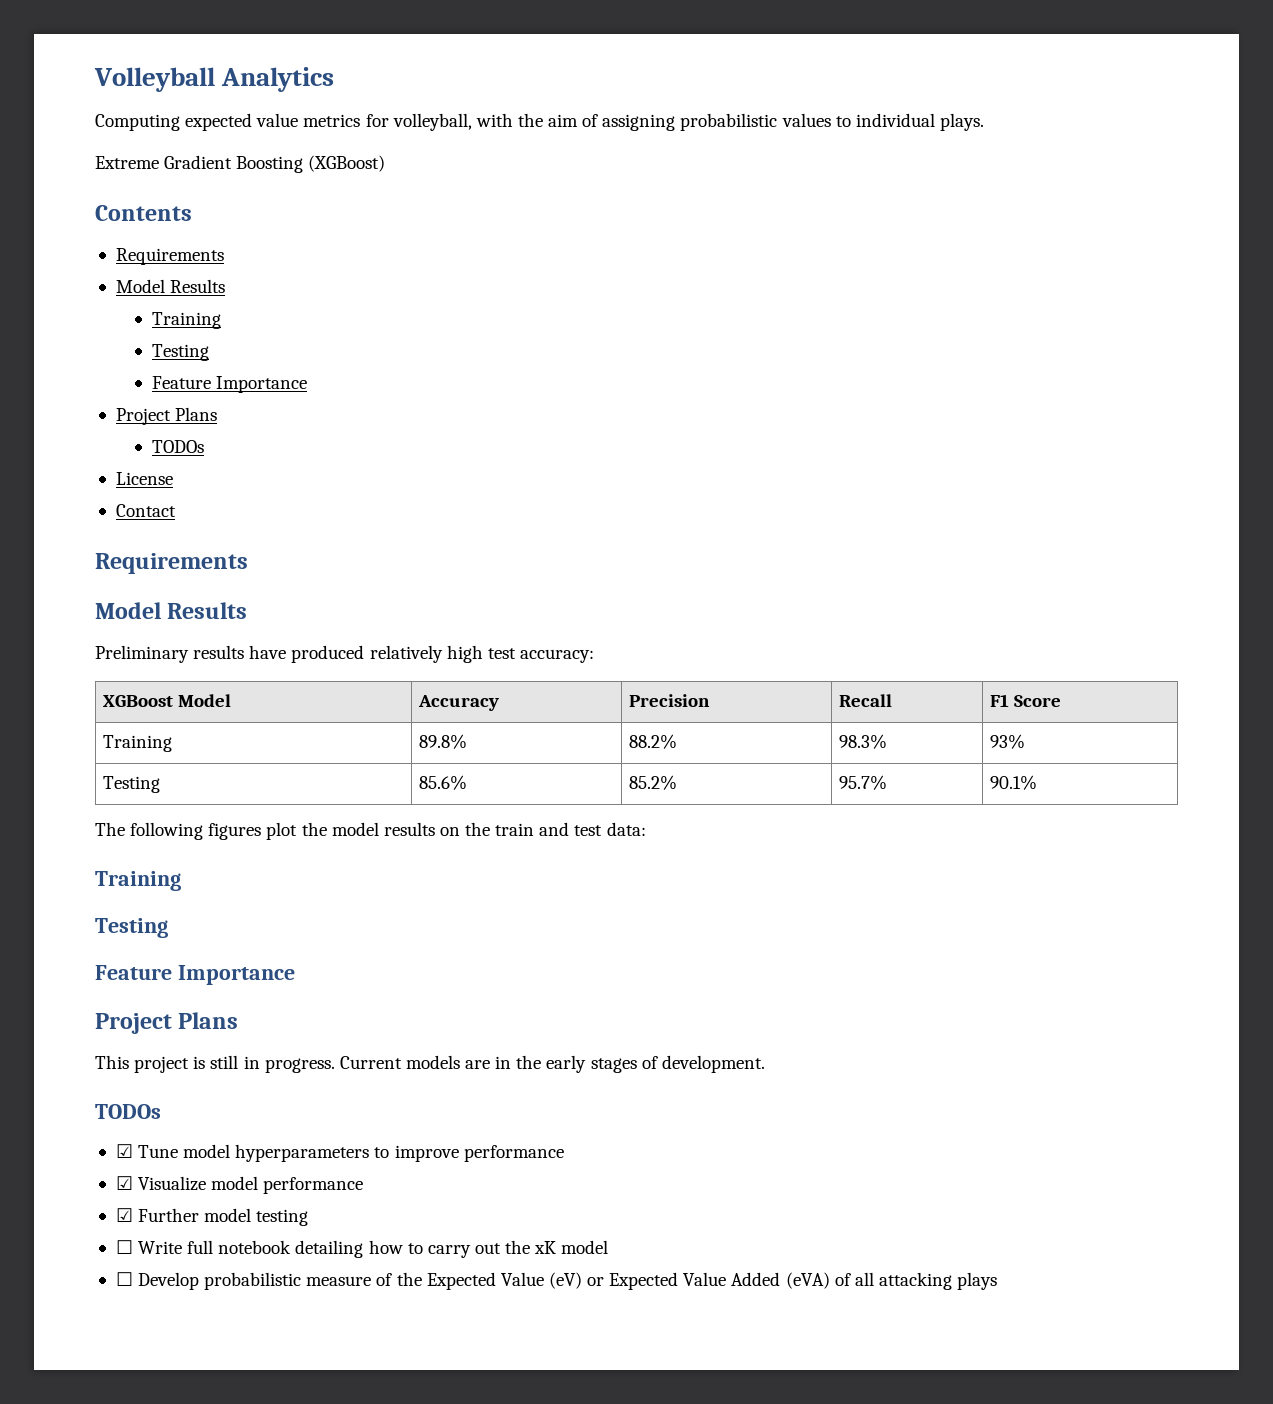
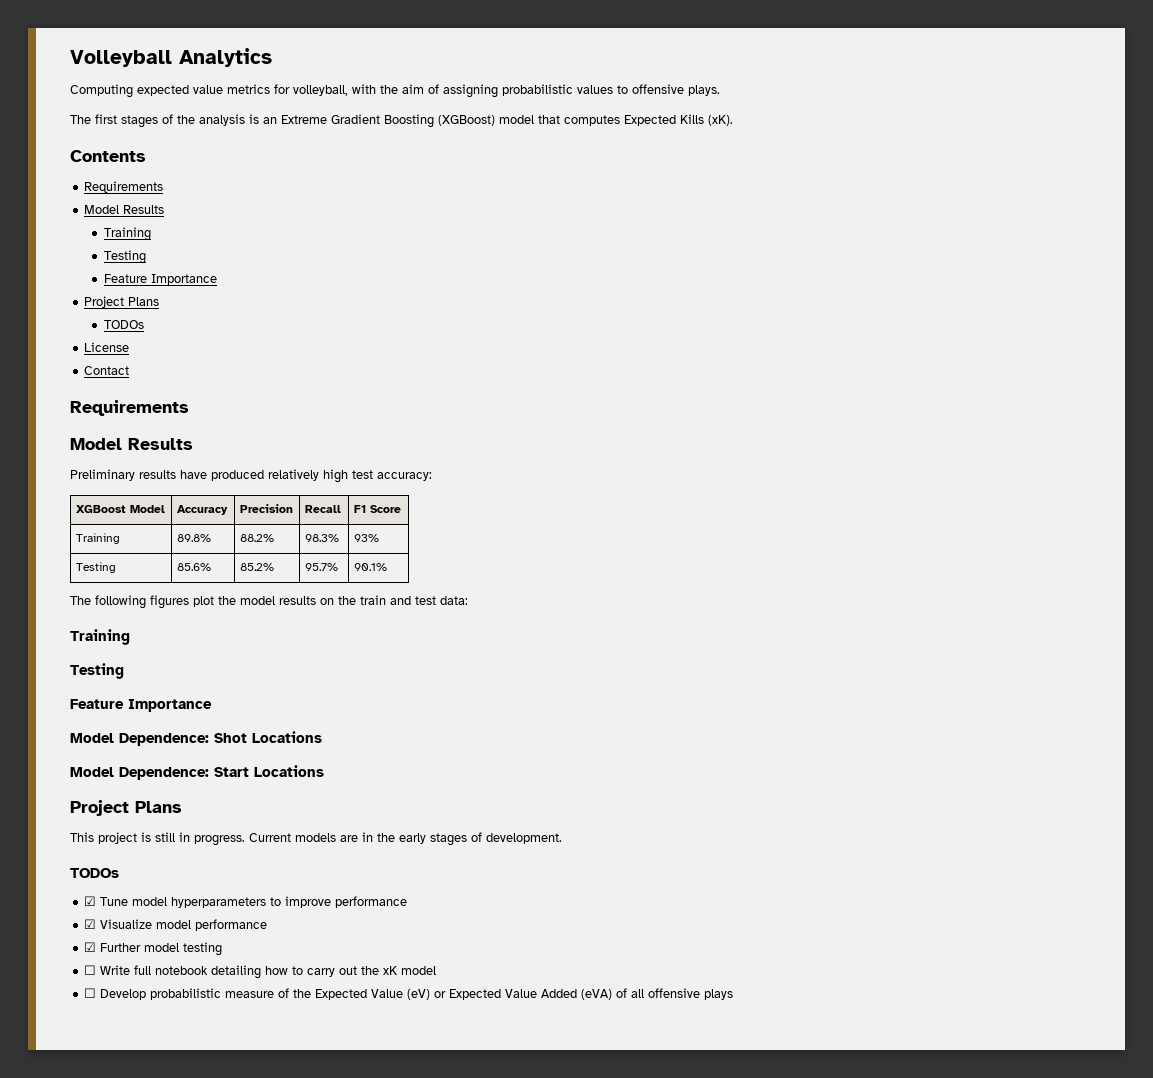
- Computing expected value metrics for volleyball, with the aim of assigning probabilistic values to individual plays.
+ Computing expected value metrics for volleyball, with the aim of assigning probabilistic values to offensive plays.
- Extreme Gradient Boosting (XGBoost)
+ The first stages of the analysis is an Extreme Gradient Boosting (XGBoost) model that computes Expected Kills (xK).
+ Model Dependence: Shot Locations
+ Model Dependence: Start Locations
- ☐ Develop probabilistic measure of the Expected Value (eV) or Expected Value Added (eVA) of all attacking plays
+ ☐ Develop probabilistic measure of the Expected Value (eV) or Expected Value Added (eVA) of all offensive plays

